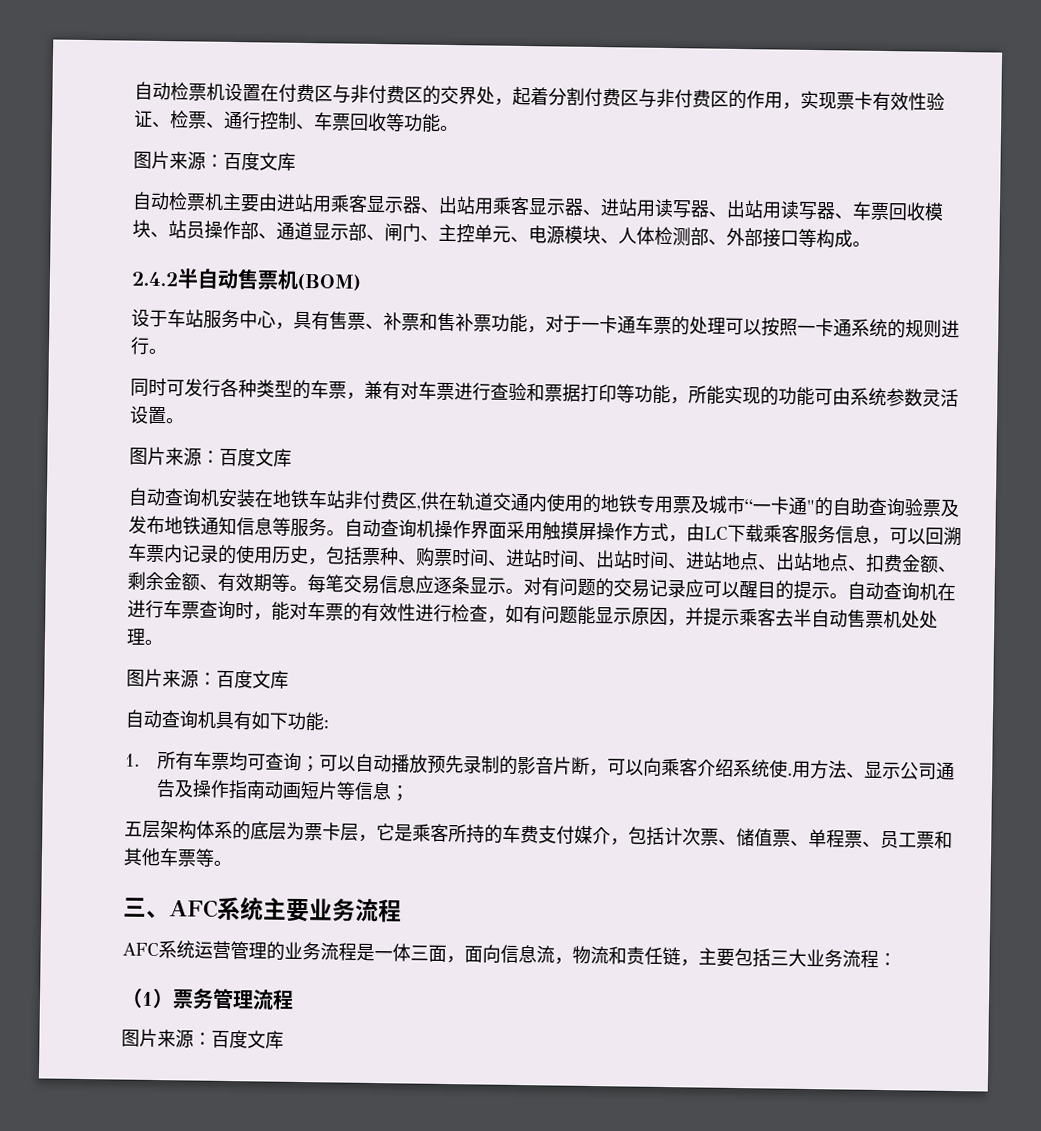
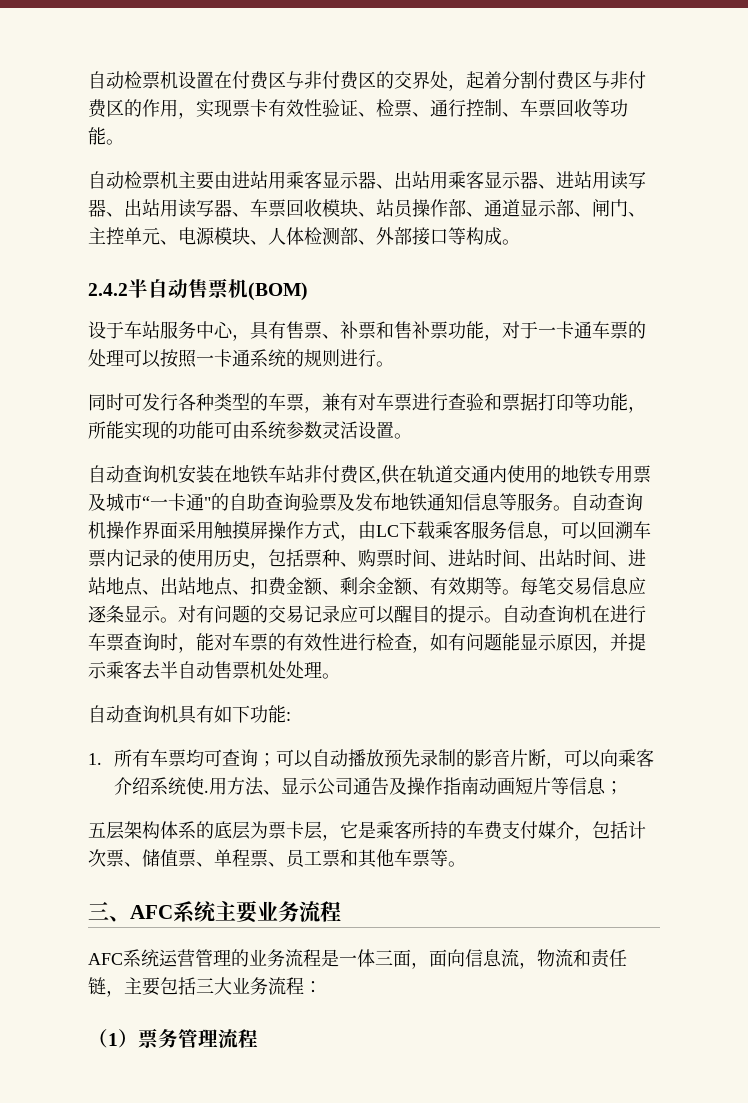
  自动检票机设置在付费区与非付费区的交界处，起着分割付费区与非付费区的作用，实现票卡有效性验证、检票、通行控制、车票回收等功能。
- 图片来源：百度文库
  同时可发行各种类型的车票，兼有对车票进行查验和票据打印等功能，所能实现的功能可由系统参数灵活设置。
- 图片来源：百度文库
  自动查询机在进行车票查询时，能对车票的有效性进行检查，如有问题能显示原因，并提示乘客去半自动售票机处处理。
- 图片来源：百度文库
  （1）票务管理流程
- 图片来源：百度文库

